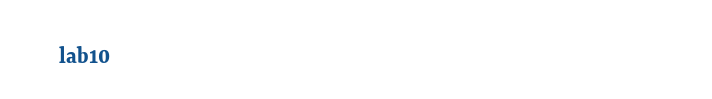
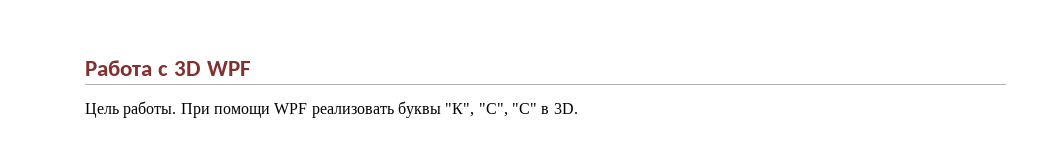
- lab10
+ Работа с 3D WPF
+ Цель работы. При помощи WPF реализовать буквы "К", "С", "С" в 3D.

